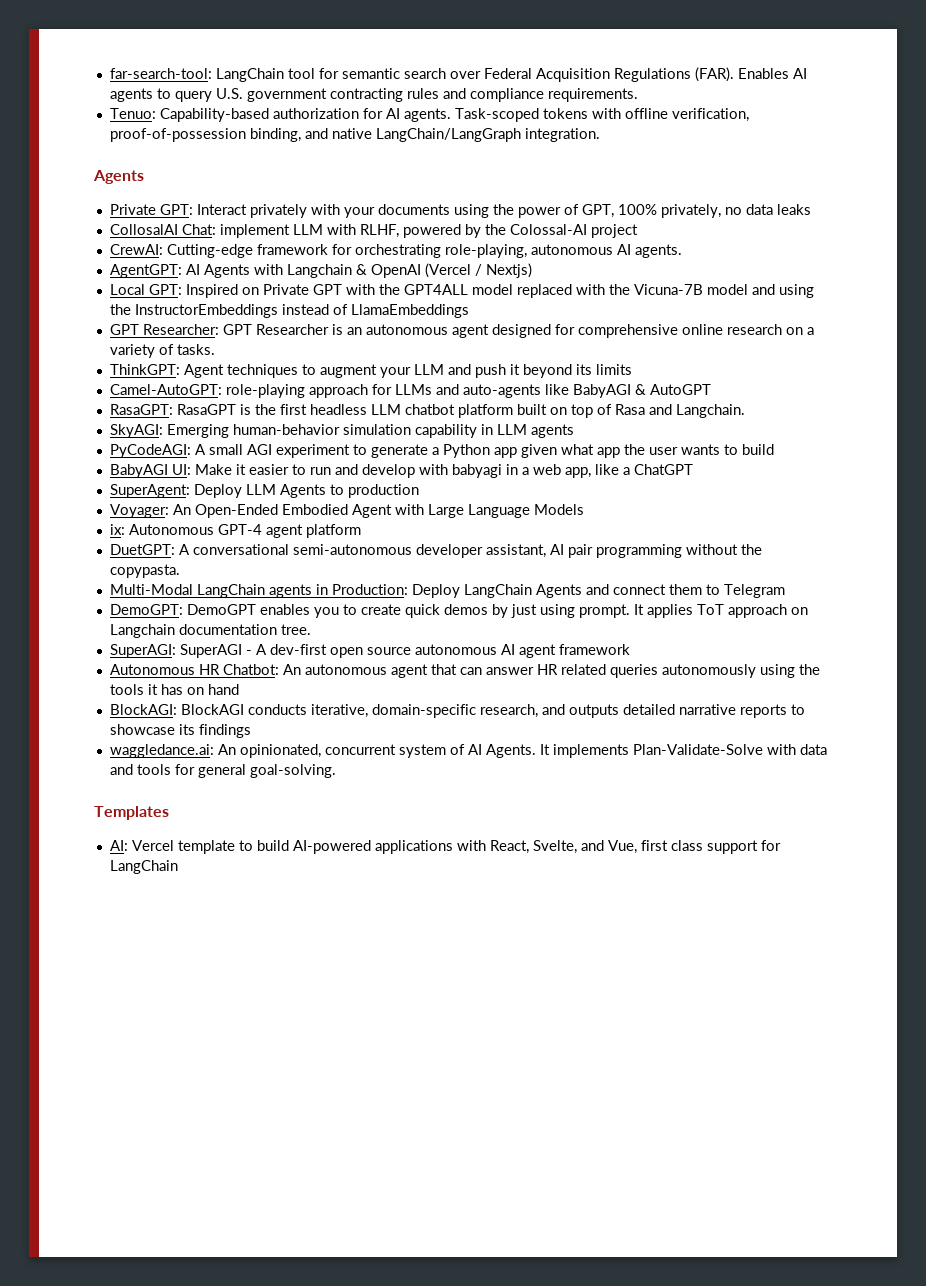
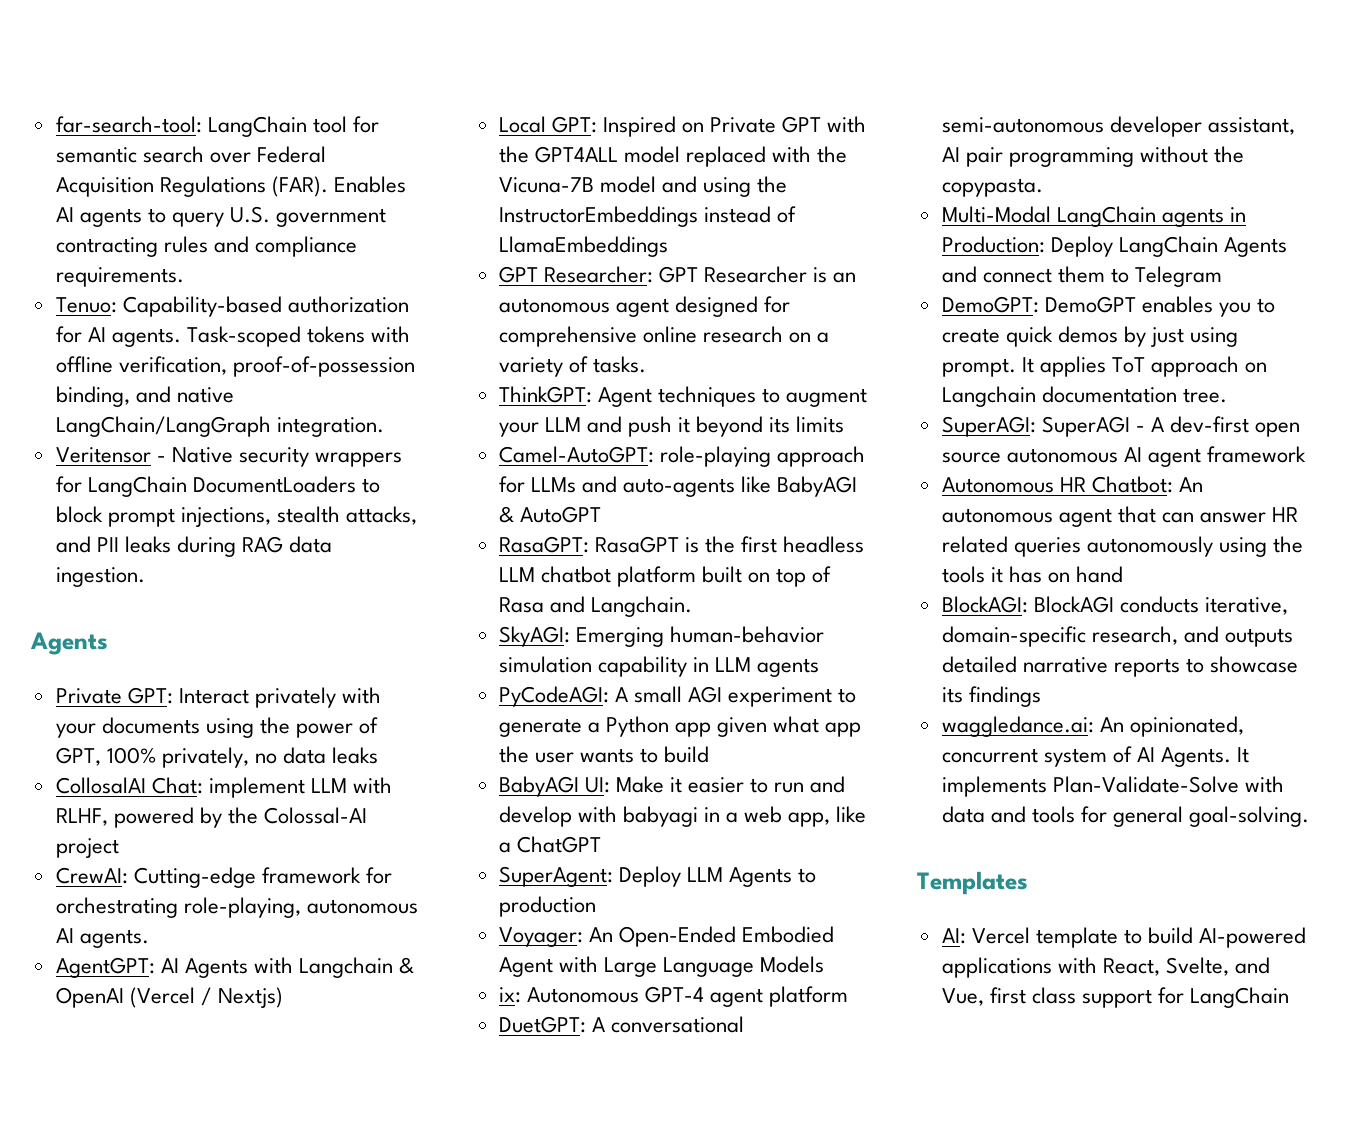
+ Veritensor - Native security wrappers for LangChain DocumentLoaders to block prompt injections, stealth attacks, and PII leaks during RAG data ingestion.

